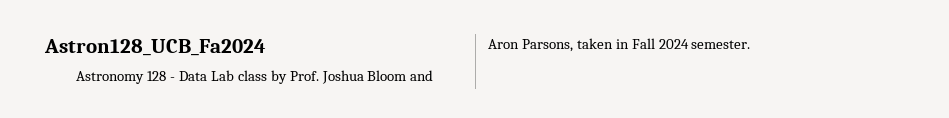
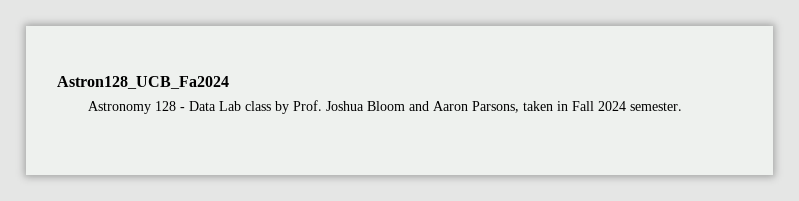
- Astronomy 128 - Data Lab class by Prof. Joshua Bloom and Aron Parsons, taken in Fall 2024 semester.
+ Astronomy 128 - Data Lab class by Prof. Joshua Bloom and Aaron Parsons, taken in Fall 2024 semester.

